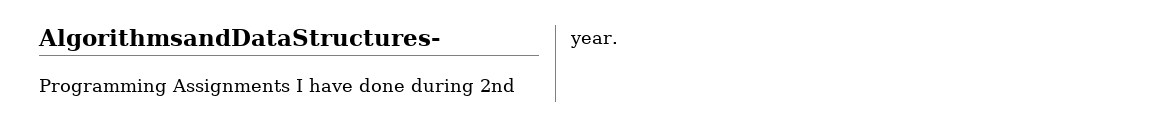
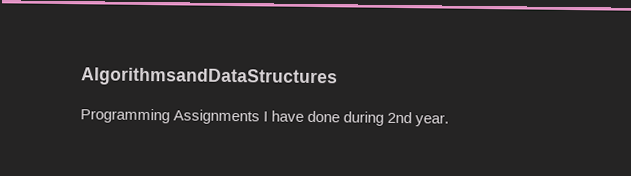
- AlgorithmsandDataStructures-
+ AlgorithmsandDataStructures

